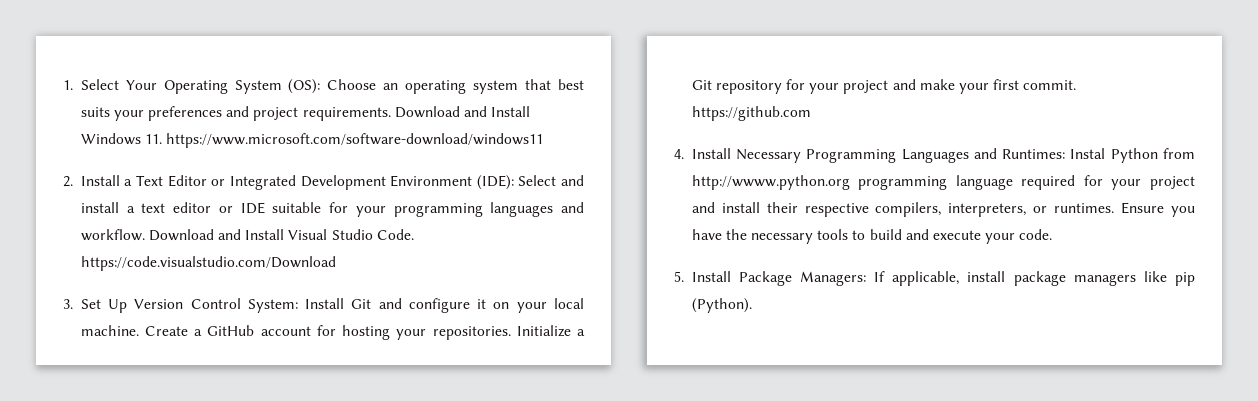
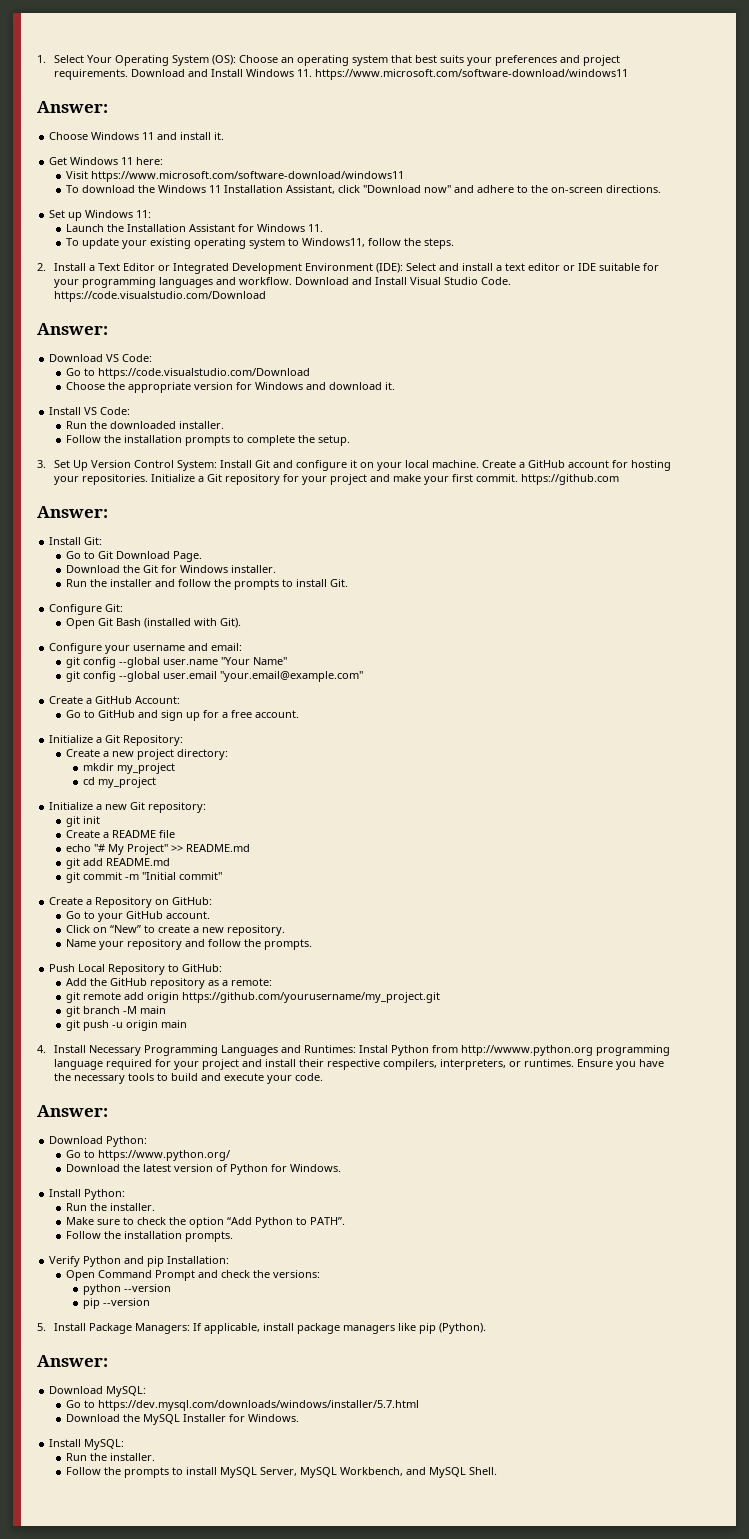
  Download and Install Windows 11. https://www.microsoft.com/software-download/windows11
+ Answer:
+ Choose Windows 11 and install it.
+ Get Windows 11 here:
+ Visit https://www.microsoft.com/software-download/windows11
+ To download the Windows 11 Installation Assistant, click "Download now" and adhere to the on-screen directions.
+ Set up Windows 11:
+ Launch the Installation Assistant for Windows 11.
+ To update your existing operating system to Windows11, follow the steps.
  Download and Install Visual Studio Code. https://code.visualstudio.com/Download
+ Answer:
+ Download VS Code:
+ Go to https://code.visualstudio.com/Download
+ Choose the appropriate version for Windows and download it.
+ Install VS Code:
+ Run the downloaded installer.
+ Follow the installation prompts to complete the setup.
  Initialize a Git repository for your project and make your first commit. https://github.com
+ Answer:
+ Install Git:
+ Go to Git Download Page.
+ Download the Git for Windows installer.
+ Run the installer and follow the prompts to install Git.
+ Configure Git:
+ Open Git Bash (installed with Git).
+ Configure your username and email:
+ git config --global user.name "Your Name"
+ git config --global user.email "your.email@example.com"
+ Create a GitHub Account:
+ Go to GitHub and sign up for a free account.
+ Initialize a Git Repository:
+ Create a new project directory:
+ mkdir my_project
+ cd my_project
+ Initialize a new Git repository:
+ git init
+ Create a README file
+ echo "# My Project" >> README.md
+ git add README.md
+ git commit -m "Initial commit"
+ Create a Repository on GitHub:
+ Go to your GitHub account.
+ Click on “New” to create a new repository.
+ Name your repository and follow the prompts.
+ Push Local Repository to GitHub:
+ Add the GitHub repository as a remote:
+ git remote add origin https://github.com/yourusername/my_project.git
+ git branch -M main
+ git push -u origin main
  Ensure you have the necessary tools to build and execute your code.
+ Answer:
+ Download Python:
+ Go to https://www.python.org/
+ Download the latest version of Python for Windows.
+ Install Python:
+ Run the installer.
+ Make sure to check the option “Add Python to PATH”.
+ Follow the installation prompts.
+ Verify Python and pip Installation:
+ Open Command Prompt and check the versions:
+ python --version
+ pip --version
  5. Install Package Managers: If applicable, install package managers like pip (Python).
+ Answer:
+ Download MySQL:
+ Go to https://dev.mysql.com/downloads/windows/installer/5.7.html
+ Download the MySQL Installer for Windows.
+ Install MySQL:
+ Run the installer.
+ Follow the prompts to install MySQL Server, MySQL Workbench, and MySQL Shell.

